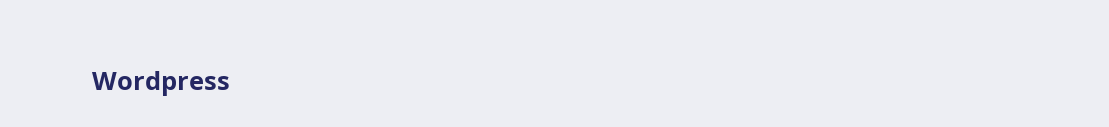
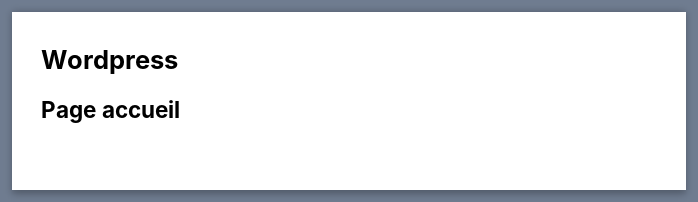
+ Page accueil

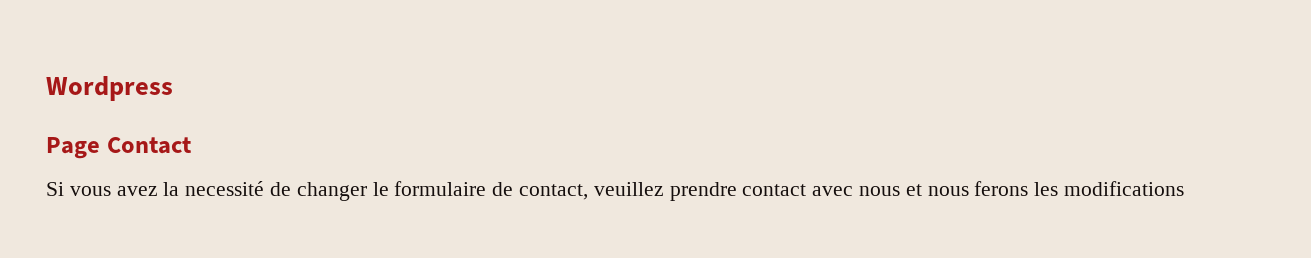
- Page accueil
+ Page Contact
+ Si vous avez la necessité de changer le formulaire de contact, veuillez prendre contact avec nous et nous ferons les modifications

